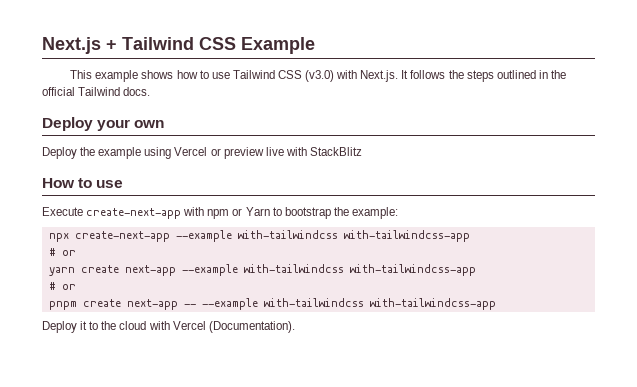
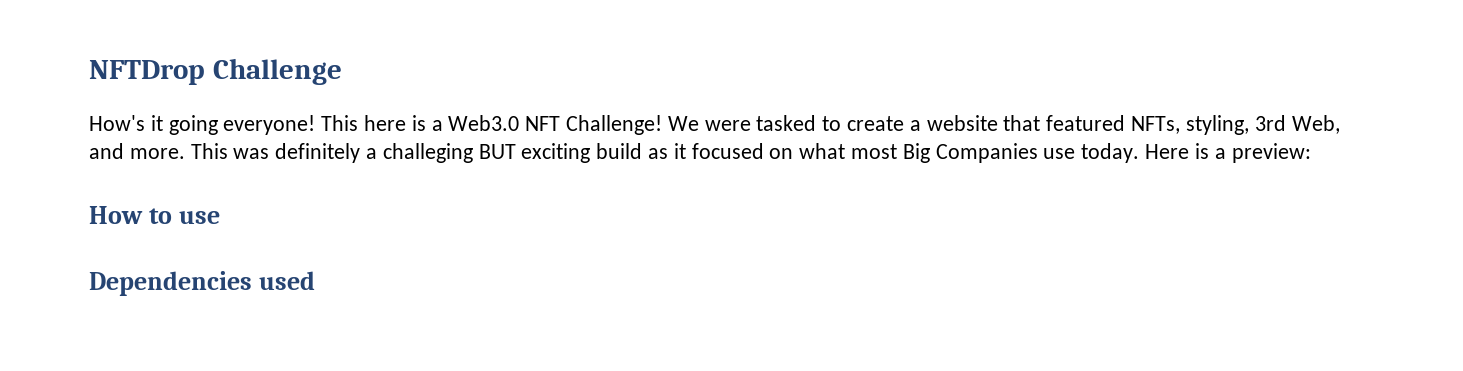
- Next.js + Tailwind CSS Example
- This example shows how to use Tailwind CSS (v3.0) with Next.js. It follows the steps outlined in the official Tailwind docs.
- Deploy your own
- Deploy the example using Vercel or preview live with StackBlitz
+ NFTDrop Challenge
+ How's it going everyone! This here is a Web3.0 NFT Challenge! We were tasked to create a website that featured NFTs, styling, 3rd Web, and more. This was definitely a challeging BUT exciting build as it focused on what most Big Companies use today. Here is a preview:
  How to use
- Execute create-next-app with npm or Yarn to bootstrap the example:
- npx create-next-app --example with-tailwindcss with-tailwindcss-app
- # or
- yarn create next-app --example with-tailwindcss with-tailwindcss-app
- # or
- pnpm create next-app -- --example with-tailwindcss with-tailwindcss-app
- Deploy it to the cloud with Vercel (Documentation).
+ Dependencies used

